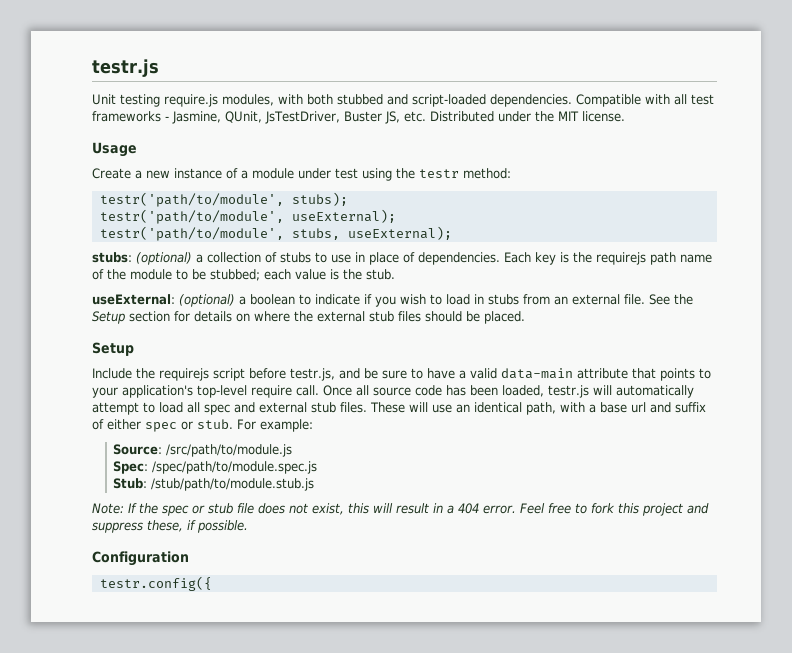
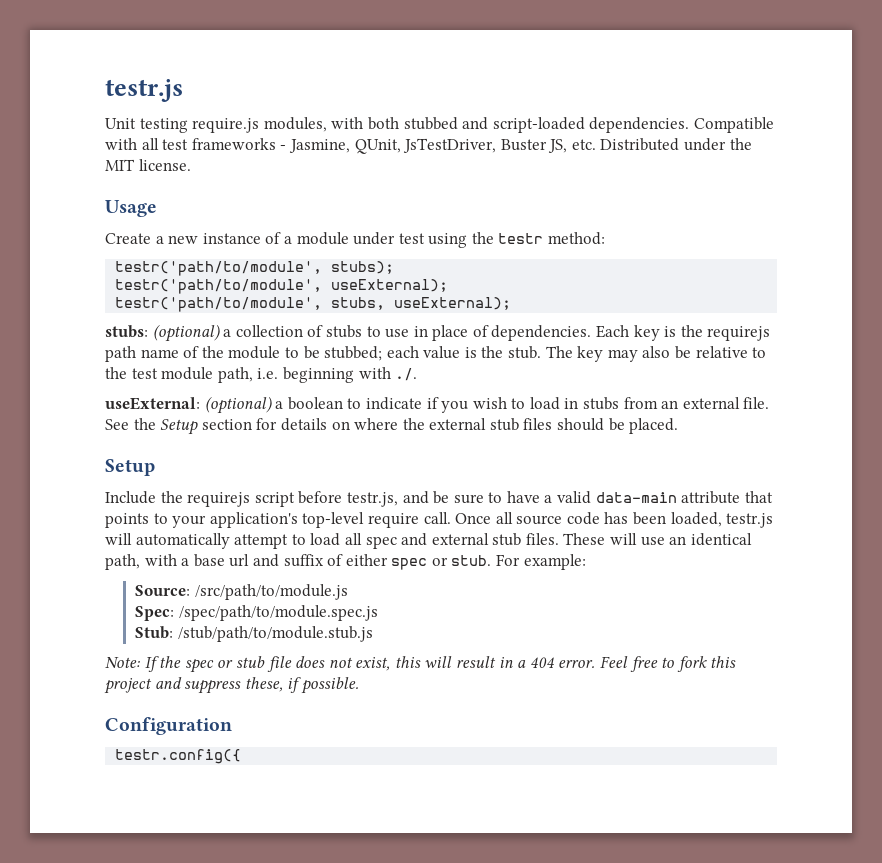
+ The key may also be relative to the test module path, i.e. beginning with ./.

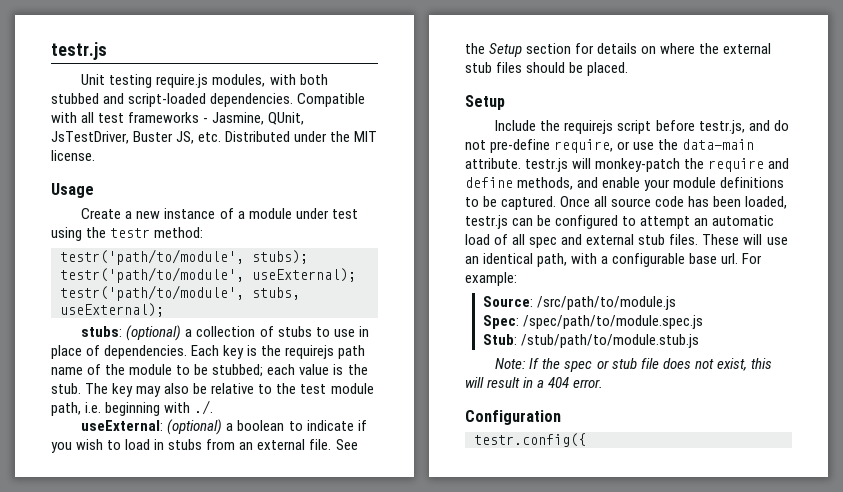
- Include the requirejs script before testr.js, and be sure to have a valid data-main attribute that points to your application's top-level require call.
+ Include the requirejs script before testr.js, and do not pre-define require, or use the data-main attribute. testr.js will monkey-patch the require and define methods, and enable your module definitions to be captured.
- Once all source code has been loaded, testr.js will automatically attempt to load all spec and external stub files.
+ Once all source code has been loaded, testr.js can be configured to attempt an automatic load of all spec and external stub files.
- These will use an identical path, with a base url and suffix of either spec or stub.
+ These will use an identical path, with a configurable base url.
- Feel free to fork this project and suppress these, if possible.

